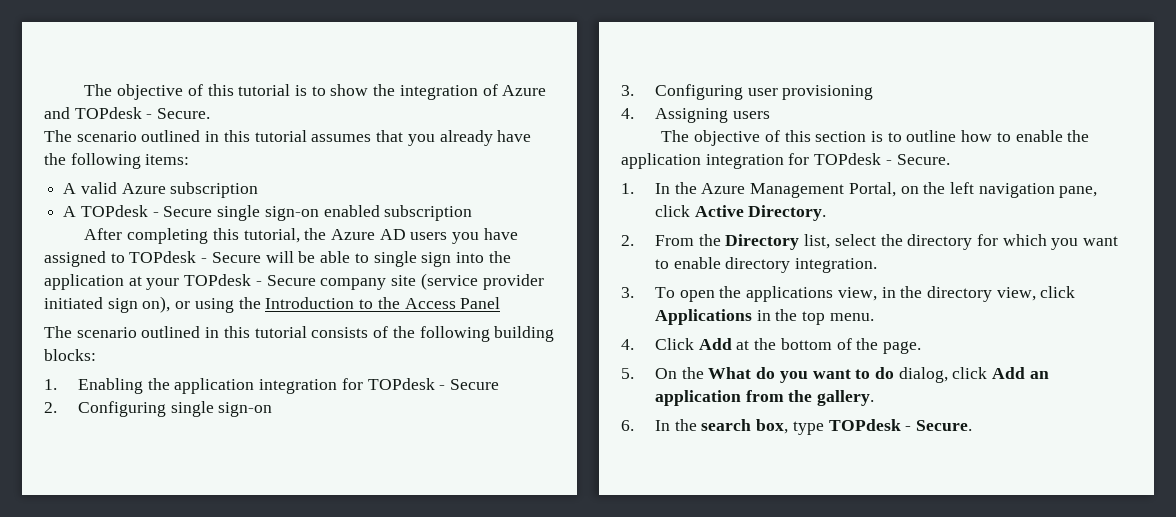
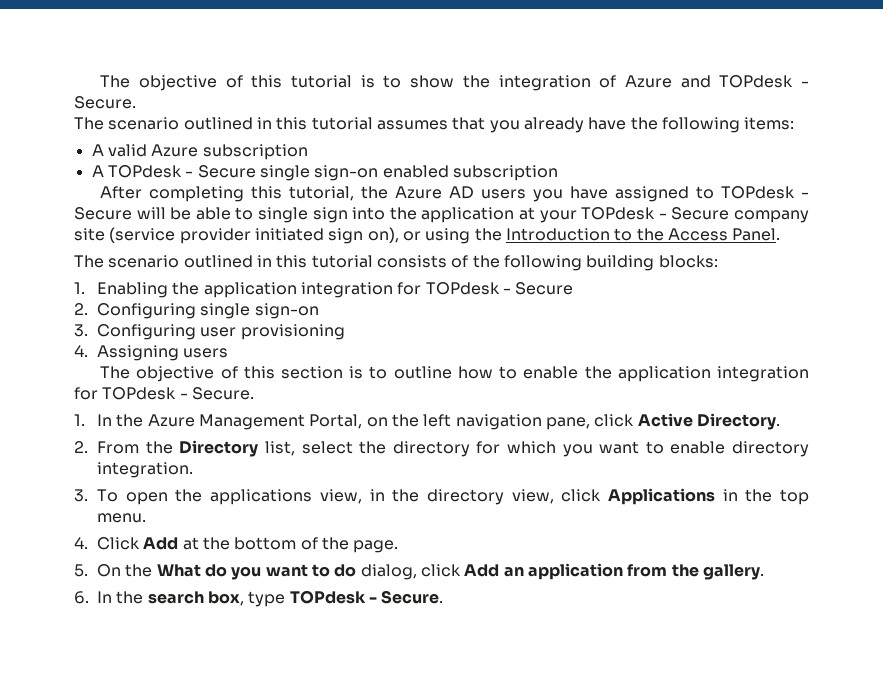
- After completing this tutorial, the Azure AD users you have assigned to TOPdesk - Secure will be able to single sign into the application at your TOPdesk - Secure company site (service provider initiated sign on), or using the Introduction to the Access Panel
+ After completing this tutorial, the Azure AD users you have assigned to TOPdesk - Secure will be able to single sign into the application at your TOPdesk - Secure company site (service provider initiated sign on), or using the Introduction to the Access Panel.

